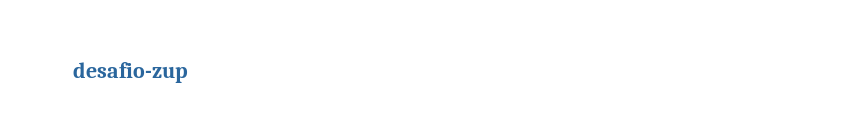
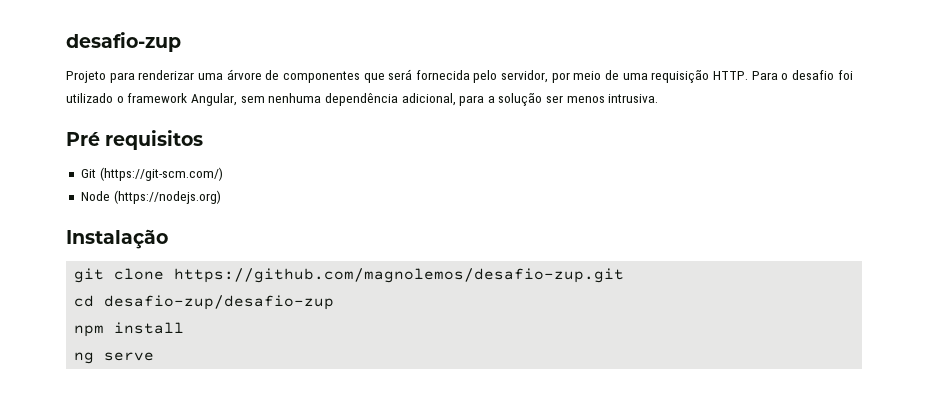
+ Projeto para renderizar uma árvore de componentes que será fornecida pelo servidor, por meio de uma requisição HTTP. Para o desafio foi utilizado o framework Angular, sem nenhuma dependência adicional, para a solução ser menos intrusiva.
+ Pré requisitos
+ Git (https://git-scm.com/)
+ Node (https://nodejs.org)
+ Instalação
+ git clone https://github.com/magnolemos/desafio-zup.git
+ cd desafio-zup/desafio-zup
+ npm install
+ ng serve

